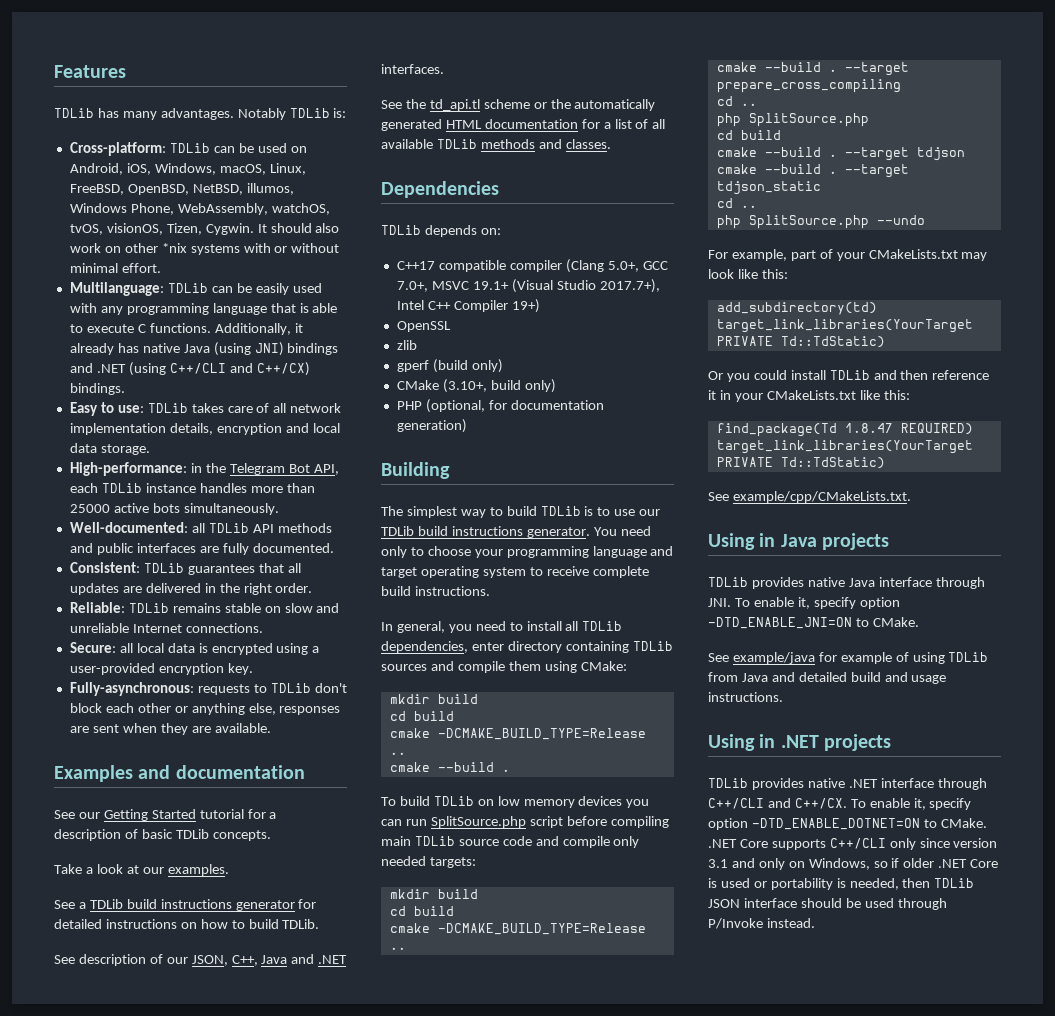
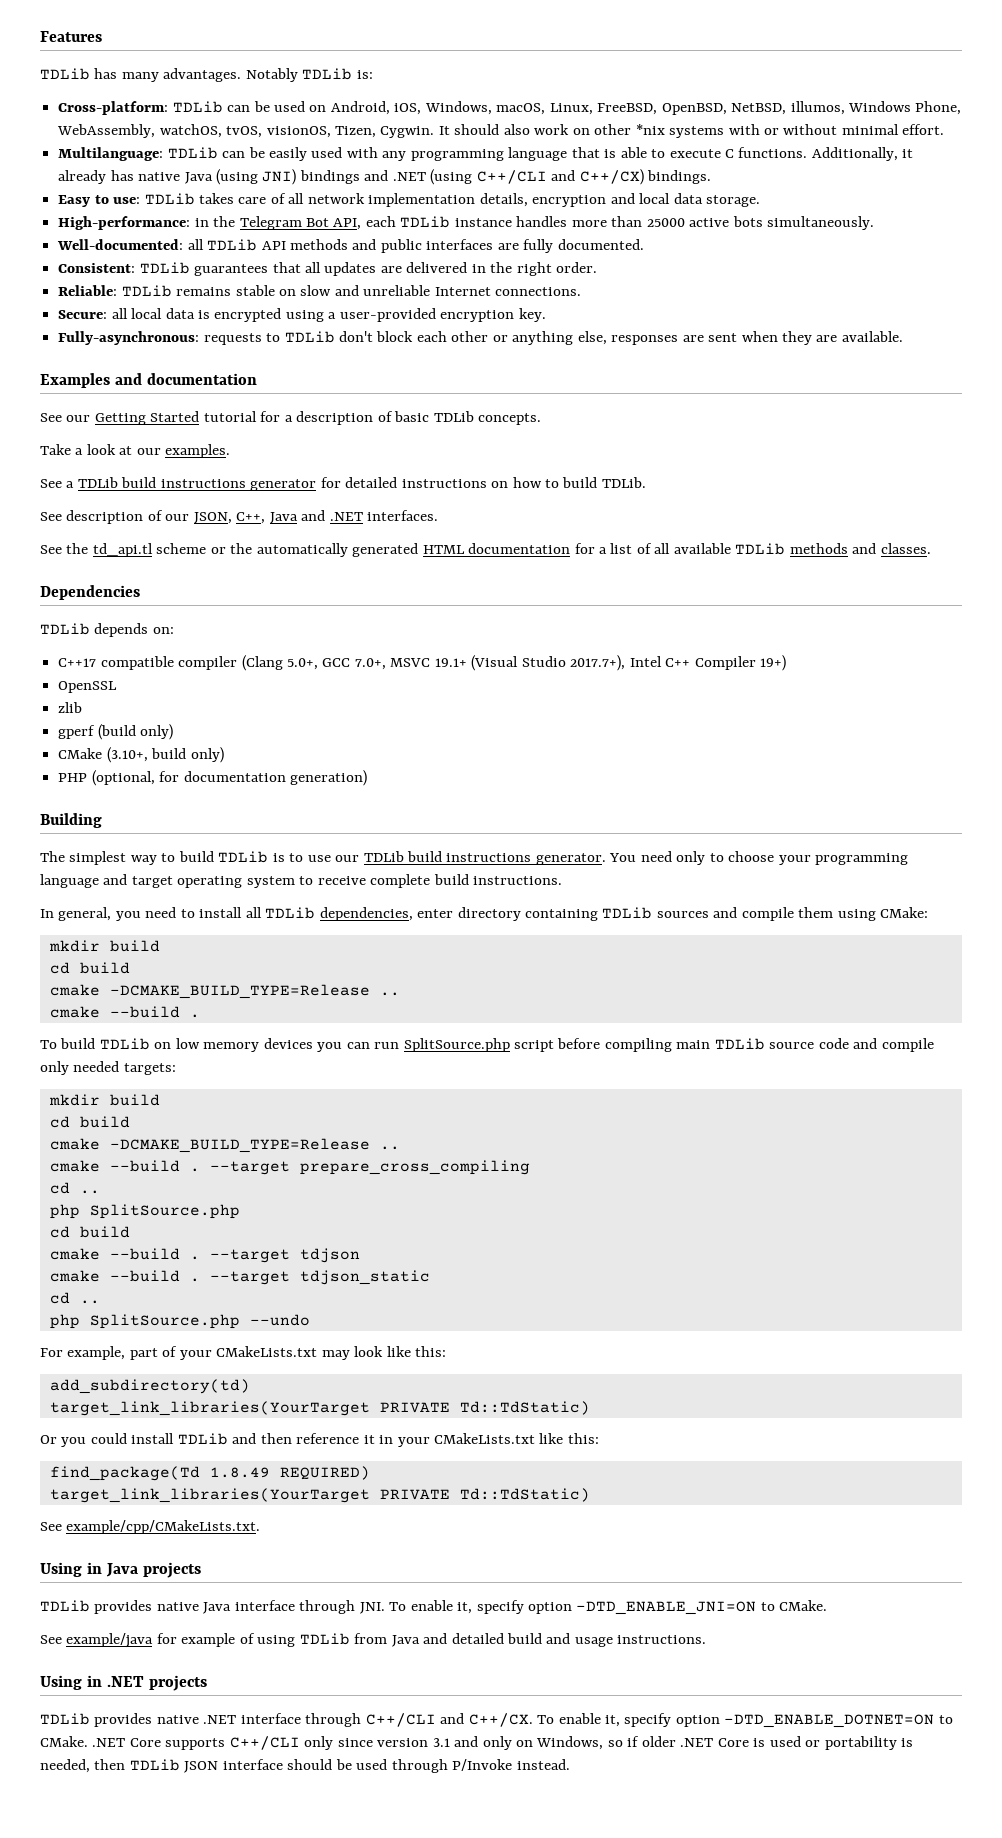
- find_package(Td 1.8.47 REQUIRED)
+ find_package(Td 1.8.49 REQUIRED)

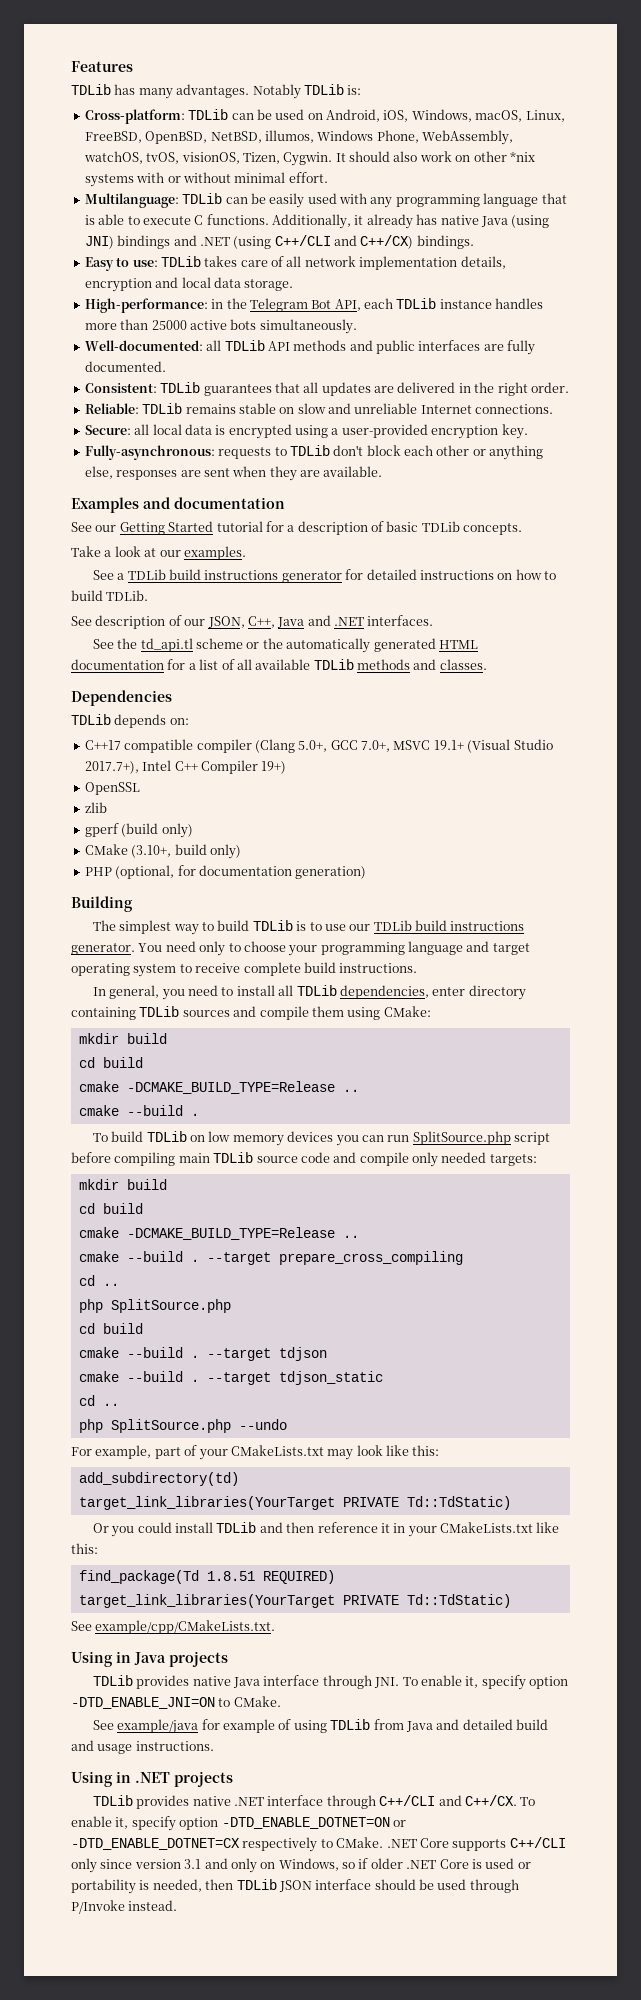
- find_package(Td 1.8.49 REQUIRED)
+ find_package(Td 1.8.51 REQUIRED)
- To enable it, specify option -DTD_ENABLE_DOTNET=ON to CMake. .NET Core supports C++/CLI only since version 3.1 and only on Windows, so if older .NET Core is used or portability is needed, then TDLib JSON interface should be used through P/Invoke instead.
+ To enable it, specify option -DTD_ENABLE_DOTNET=ON or -DTD_ENABLE_DOTNET=CX respectively to CMake. .NET Core supports C++/CLI only since version 3.1 and only on Windows, so if older .NET Core is used or portability is needed, then TDLib JSON interface should be used through P/Invoke instead.

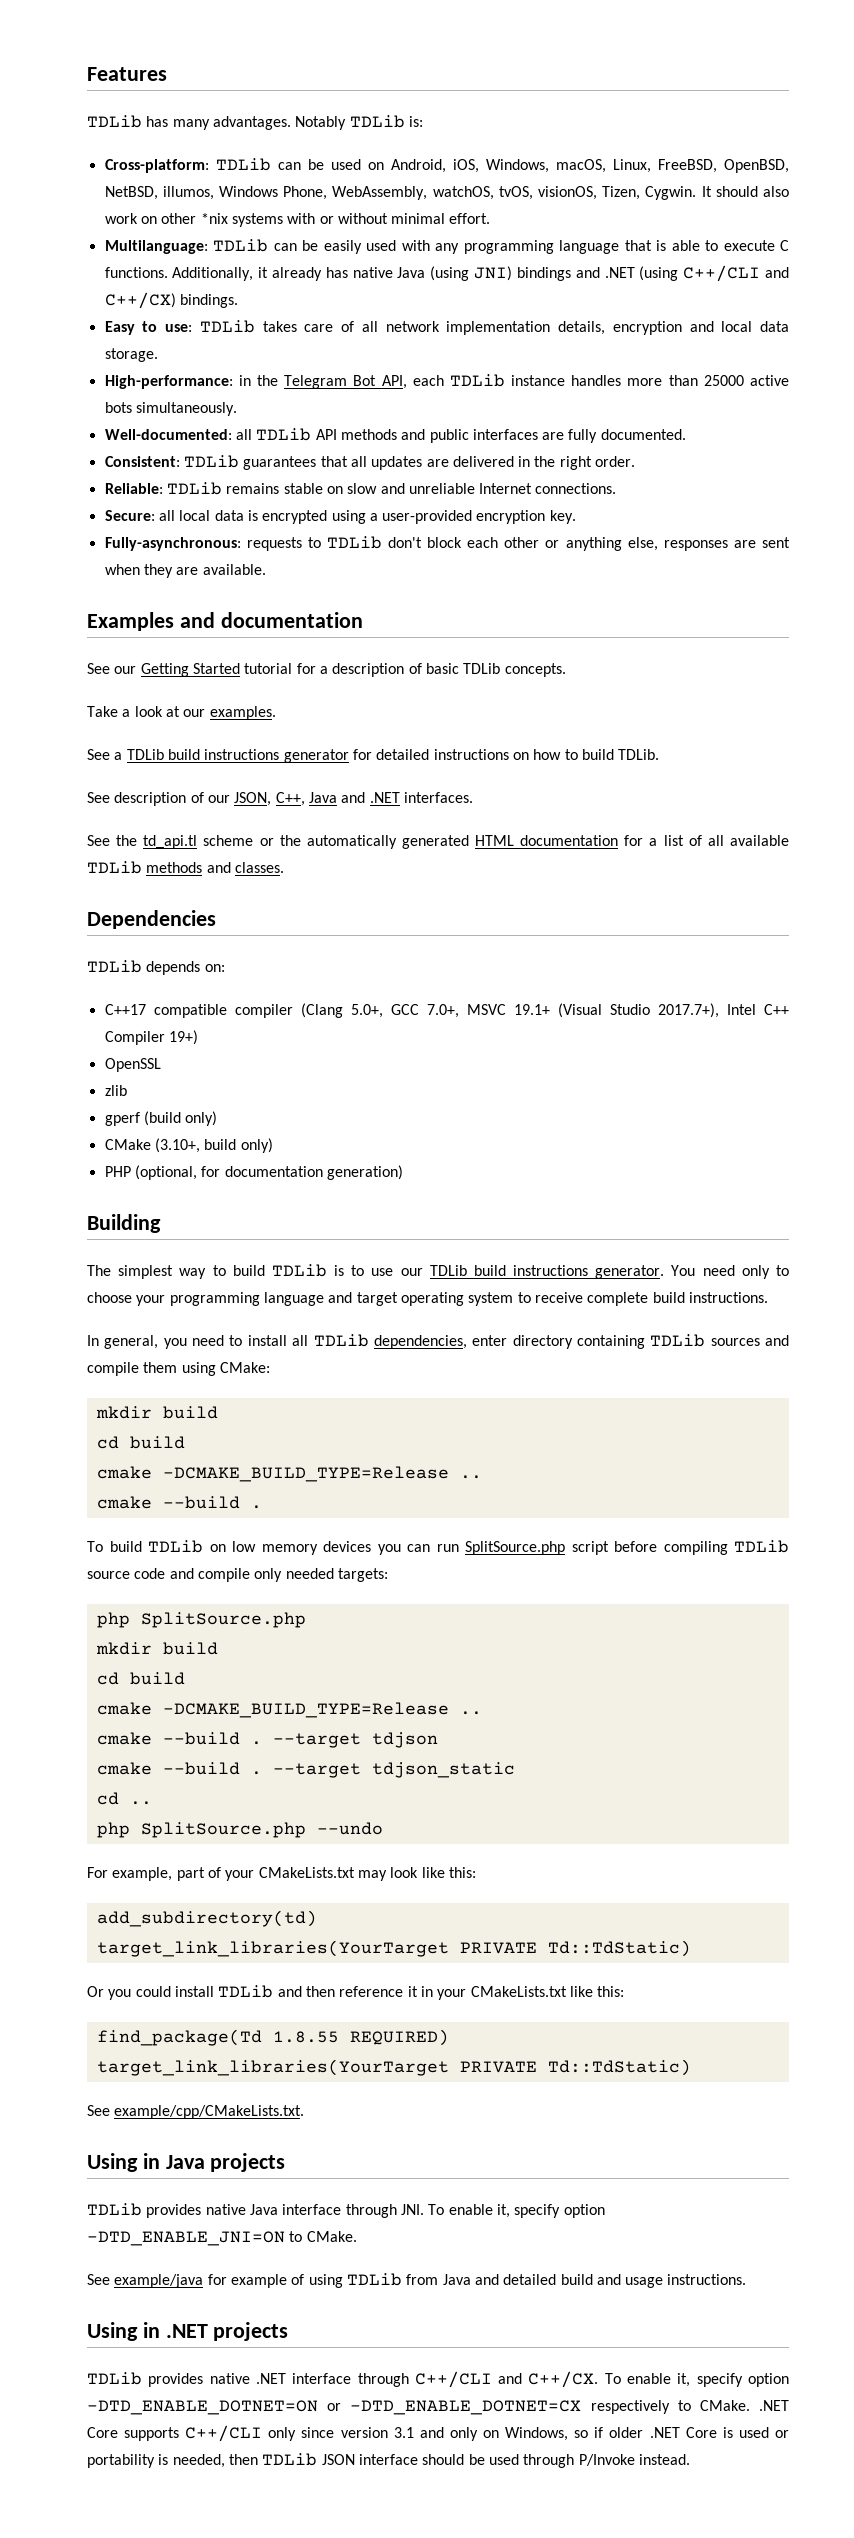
- To build TDLib on low memory devices you can run SplitSource.php script before compiling main TDLib source code and compile only needed targets:
+ To build TDLib on low memory devices you can run SplitSource.php script before compiling TDLib source code and compile only needed targets:
+ php SplitSource.php
  mkdir build
  cd build
  cmake -DCMAKE_BUILD_TYPE=Release ..
- cmake --build . --target prepare_cross_compiling
- cd ..
- php SplitSource.php
- cd build
- find_package(Td 1.8.51 REQUIRED)
+ find_package(Td 1.8.55 REQUIRED)

